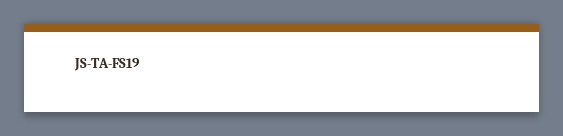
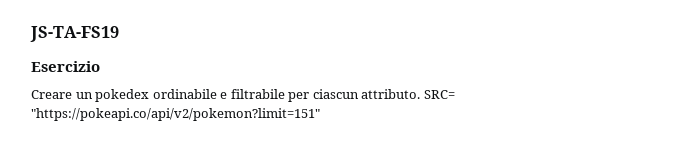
+ Esercizio
+ Creare un pokedex ordinabile e filtrabile per ciascun attributo. SRC= "https://pokeapi.co/api/v2/pokemon?limit=151"

